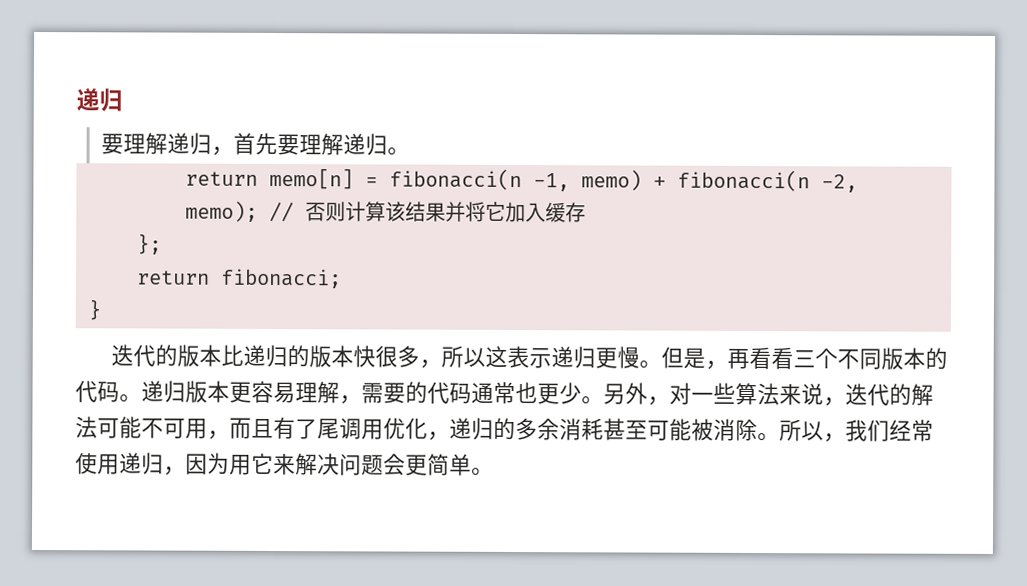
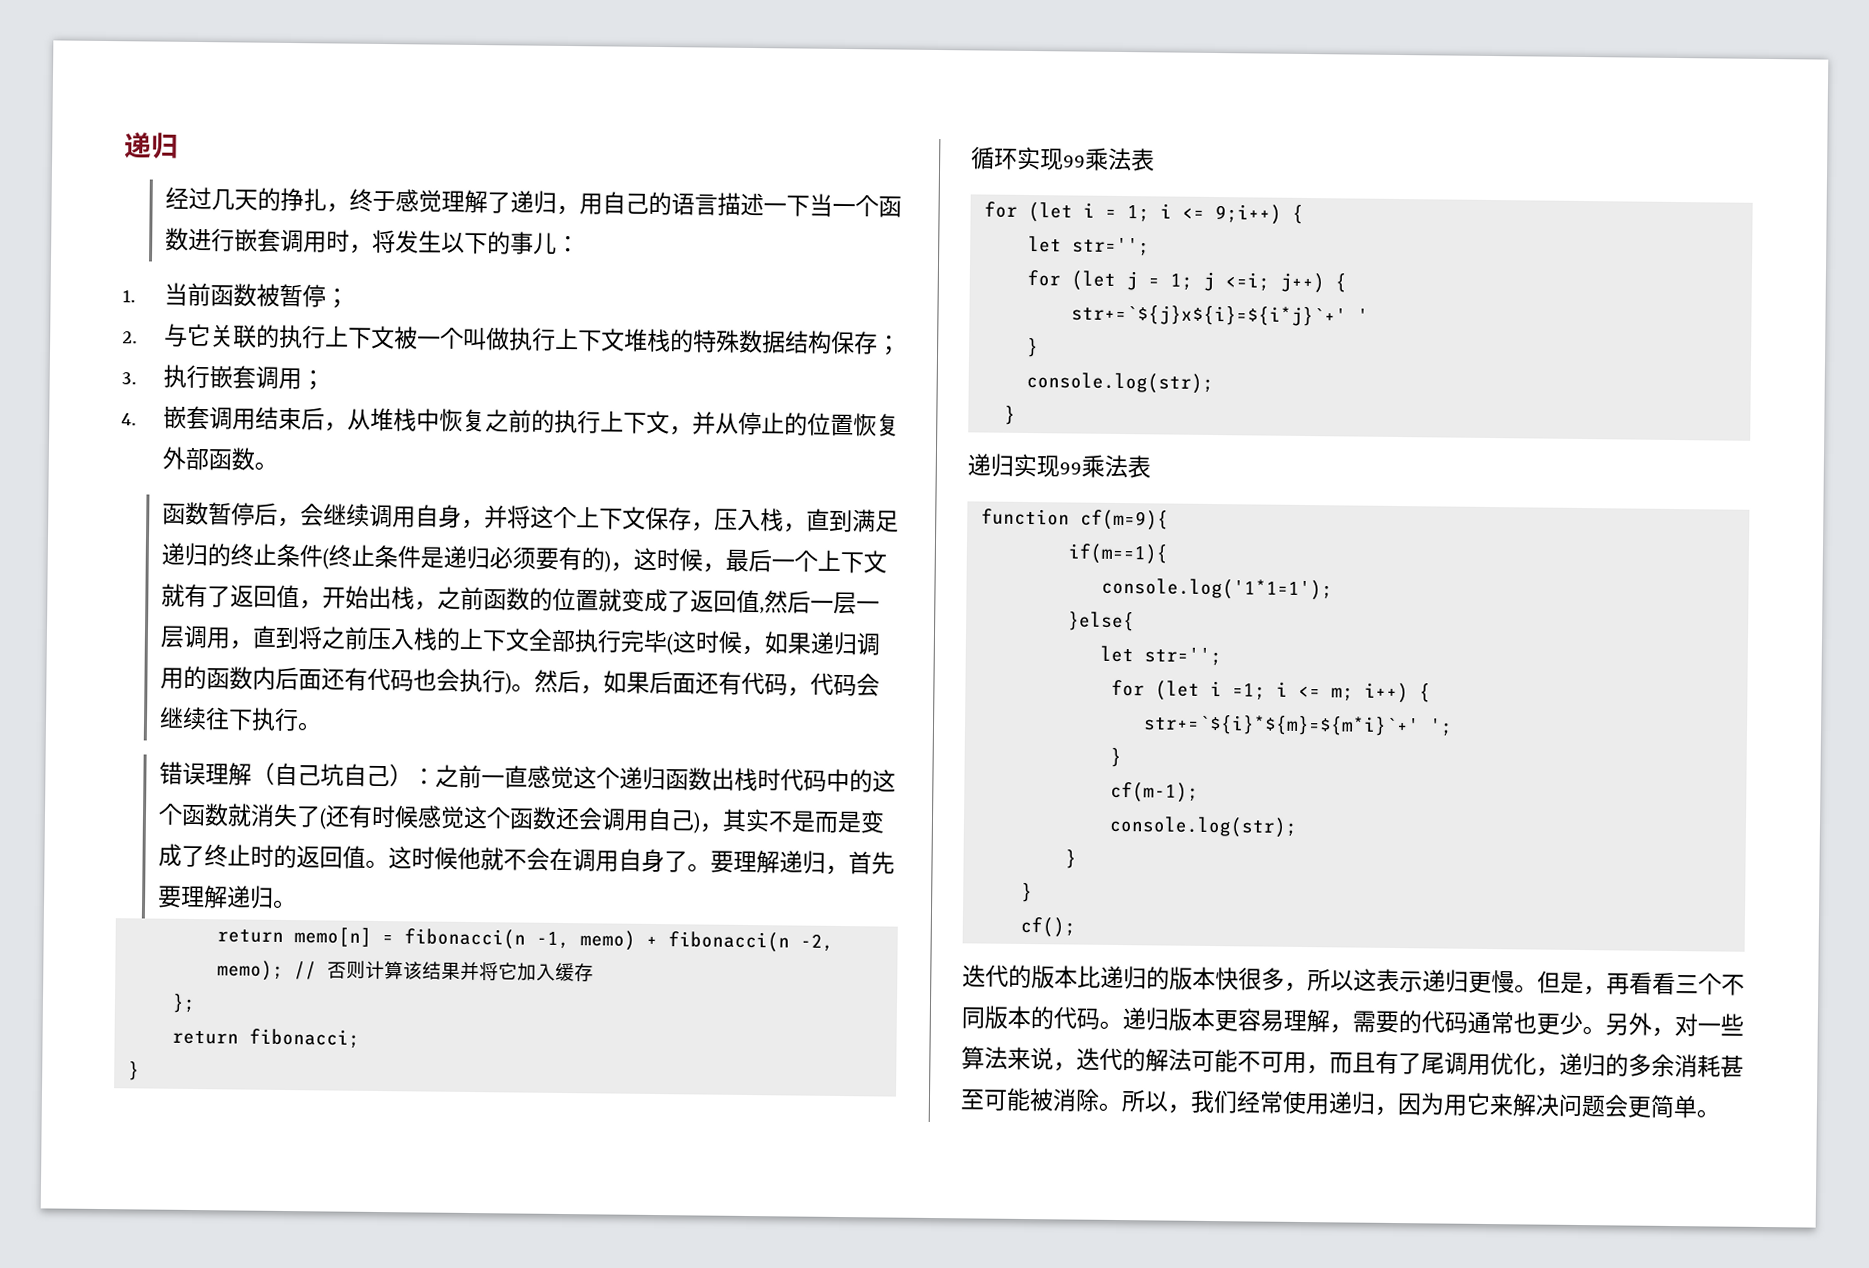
+ 经过几天的挣扎，终于感觉理解了递归，用自己的语言描述一下当一个函数进行嵌套调用时，将发生以下的事儿：
+ 1.当前函数被暂停；
+ 2.与它关联的执行上下文被一个叫做执行上下文堆栈的特殊数据结构保存；
+ 3.执行嵌套调用；
+ 4.嵌套调用结束后，从堆栈中恢复之前的执行上下文，并从停止的位置恢复外部函数。
+ 函数暂停后，会继续调用自身，并将这个上下文保存，压入栈，直到满足递归的终止条件(终止条件是递归必须要有的)，这时候，最后一个上下文就有了返回值，开始出栈，之前函数的位置就变成了返回值,然后一层一层调用，直到将之前压入栈的上下文全部执行完毕(这时候，如果递归调用的函数内后面还有代码也会执行)。然后，如果后面还有代码，代码会继续往下执行。
+ 错误理解（自己坑自己）：之前一直感觉这个递归函数出栈时代码中的这个函数就消失了(还有时候感觉这个函数还会调用自己)，其实不是而是变成了终止时的返回值。这时候他就不会在调用自身了。
+ 循环实现99乘法表
+ for (let i = 1; i <= 9;i++) {
+ let str='';
+ for (let j = 1; j <=i; j++) {
+ str+=`${j}x${i}=${i*j}`+' '
+ }
+ console.log(str);
+ }
+ 递归实现99乘法表
+ function cf(m=9){
+ if(m==1){
+ console.log('1*1=1');
+ }else{
+ let str='';
+ for (let i =1; i <= m; i++) {
+ str+=`${i}*${m}=${m*i}`+' ';
+ }
+ cf(m-1);
+ console.log(str);
+ }
+ }
+ cf();

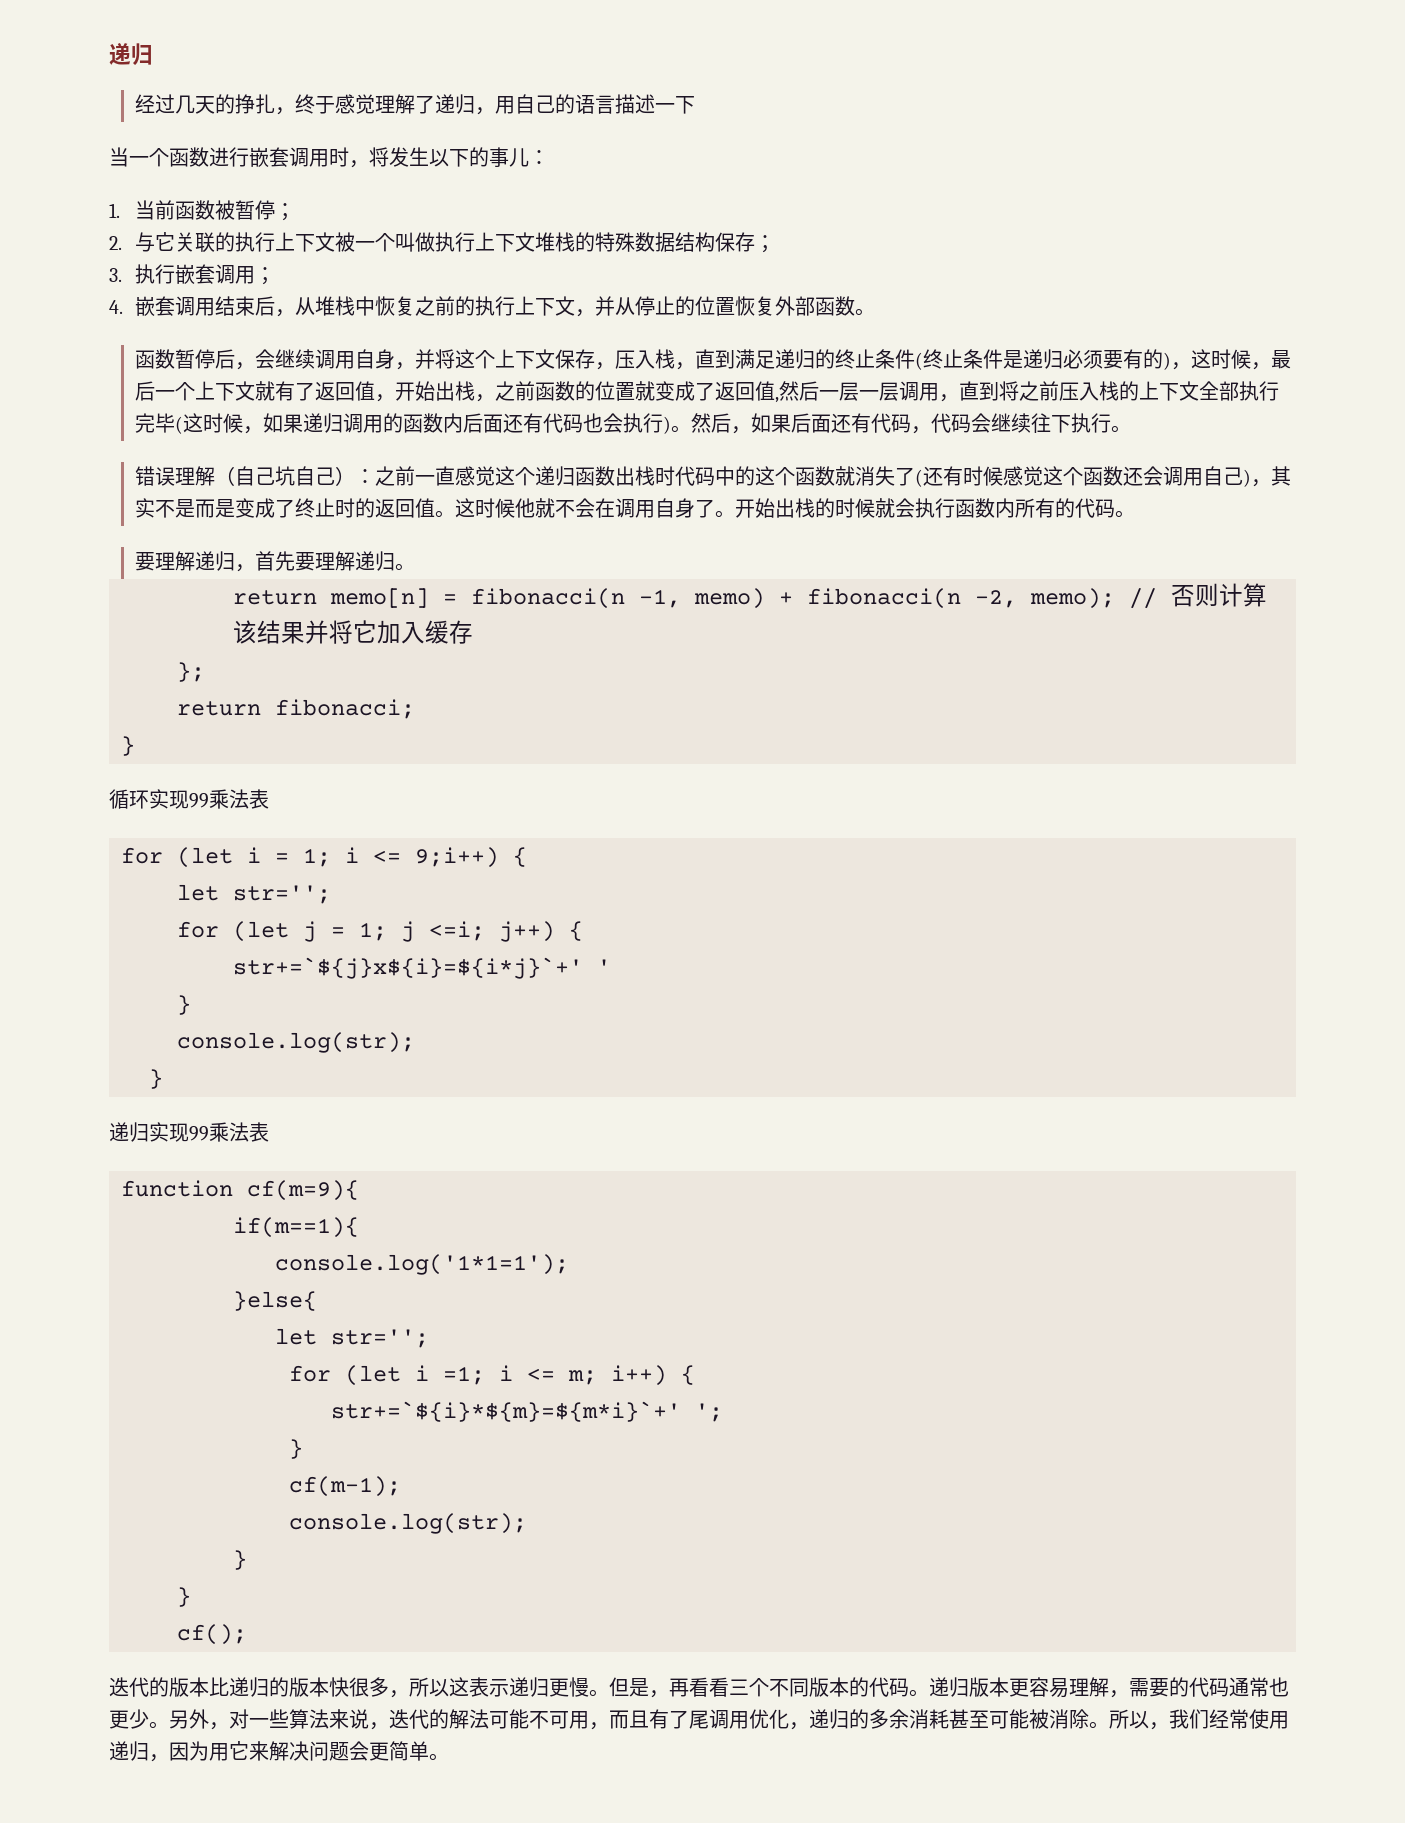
- 经过几天的挣扎，终于感觉理解了递归，用自己的语言描述一下当一个函数进行嵌套调用时，将发生以下的事儿：
+ 经过几天的挣扎，终于感觉理解了递归，用自己的语言描述一下
+ 当一个函数进行嵌套调用时，将发生以下的事儿：
- 这时候他就不会在调用自身了。要理解递归，首先要理解递归。
+ 这时候他就不会在调用自身了。开始出栈的时候就会执行函数内所有的代码。
+ 要理解递归，首先要理解递归。

